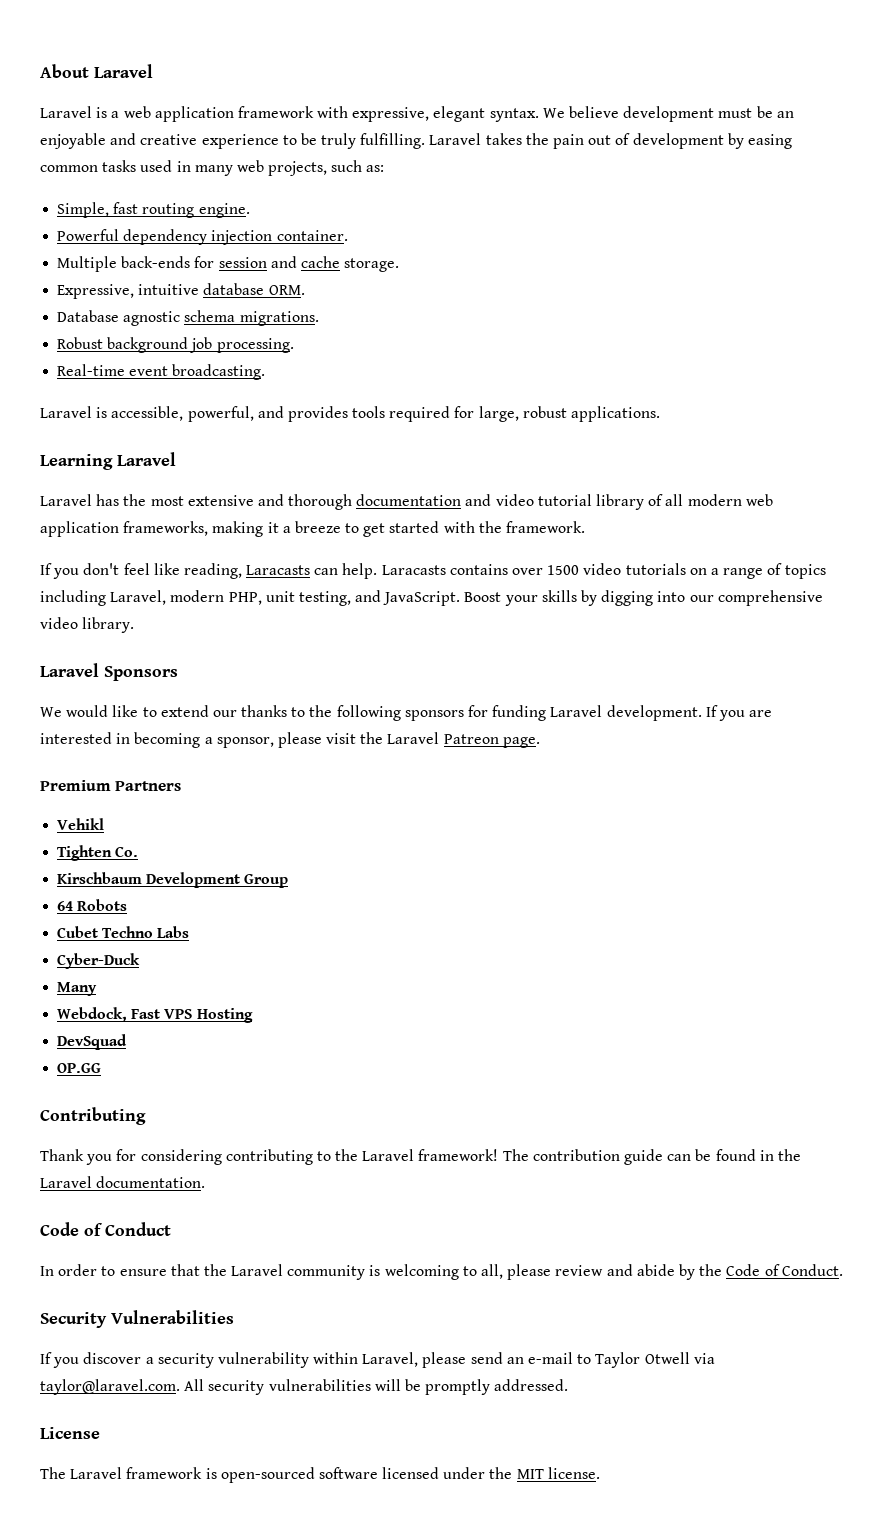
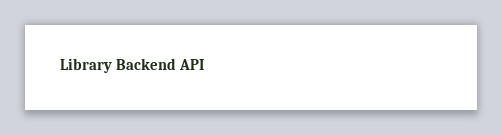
- About Laravel
- Laravel is a web application framework with expressive, elegant syntax. We believe development must be an enjoyable and creative experience to be truly fulfilling. Laravel takes the pain out of development by easing common tasks used in many web projects, such as:
- Simple, fast routing engine.
- Powerful dependency injection container.
- Multiple back-ends for session and cache storage.
- Expressive, intuitive database ORM.
- Database agnostic schema migrations.
- Robust background job processing.
- Real-time event broadcasting.
- Laravel is accessible, powerful, and provides tools required for large, robust applications.
- Learning Laravel
- Laravel has the most extensive and thorough documentation and video tutorial library of all modern web application frameworks, making it a breeze to get started with the framework.
- If you don't feel like reading, Laracasts can help. Laracasts contains over 1500 video tutorials on a range of topics including Laravel, modern PHP, unit testing, and JavaScript. Boost your skills by digging into our comprehensive video library.
- Laravel Sponsors
- We would like to extend our thanks to the following sponsors for funding Laravel development. If you are interested in becoming a sponsor, please visit the Laravel Patreon page.
- Premium Partners
- Vehikl
- Tighten Co.
- Kirschbaum Development Group
- 64 Robots
- Cubet Techno Labs
- Cyber-Duck
- Many
- Webdock, Fast VPS Hosting
- DevSquad
- OP.GG
- Contributing
- Thank you for considering contributing to the Laravel framework! The contribution guide can be found in the Laravel documentation.
- Code of Conduct
- In order to ensure that the Laravel community is welcoming to all, please review and abide by the Code of Conduct.
- Security Vulnerabilities
- If you discover a security vulnerability within Laravel, please send an e-mail to Taylor Otwell via taylor@laravel.com. All security vulnerabilities will be promptly addressed.
- License
- The Laravel framework is open-sourced software licensed under the MIT license.
+ Library Backend API

